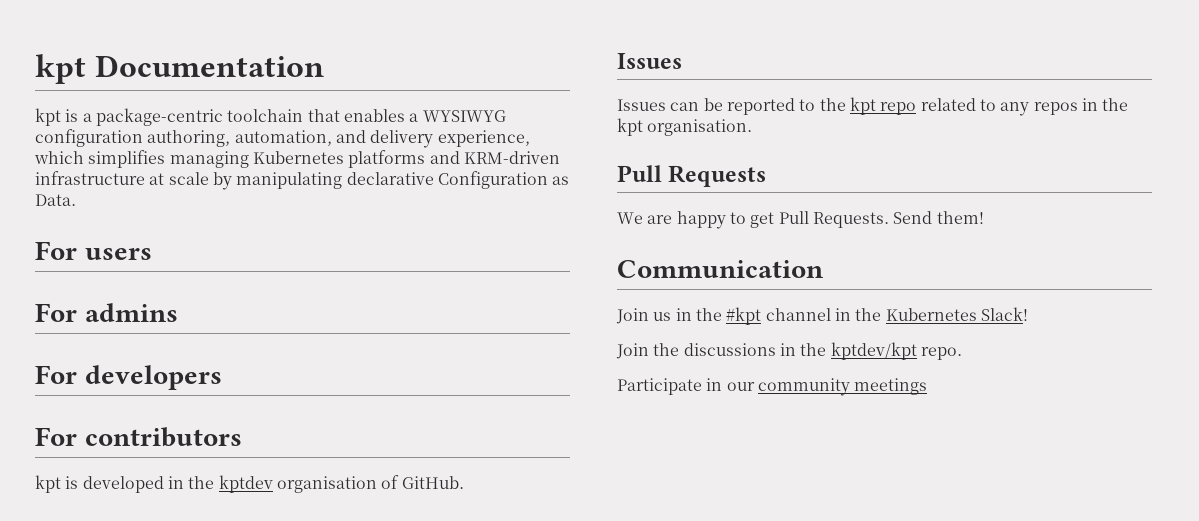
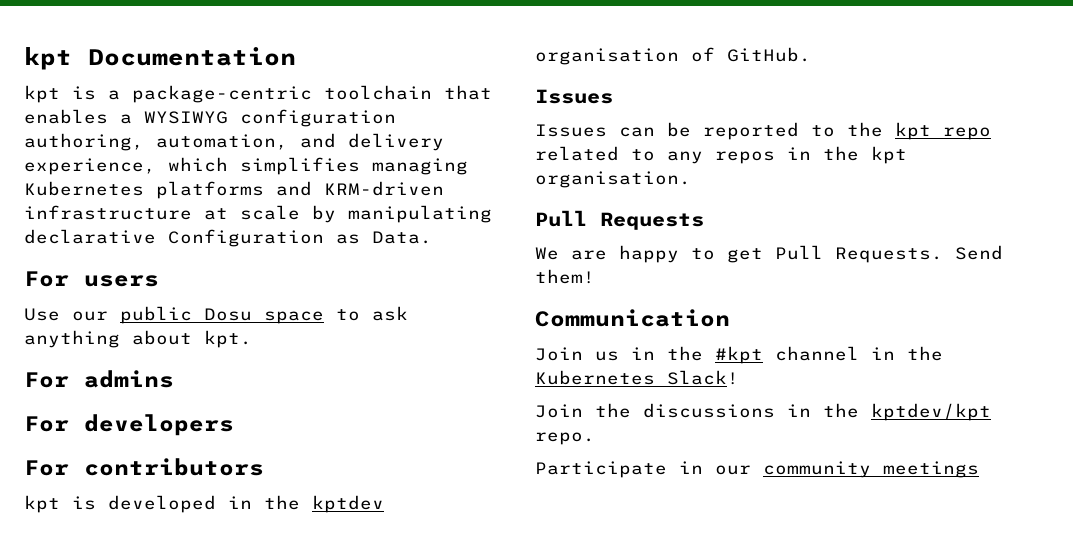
+ Use our public Dosu space to ask anything about kpt.

